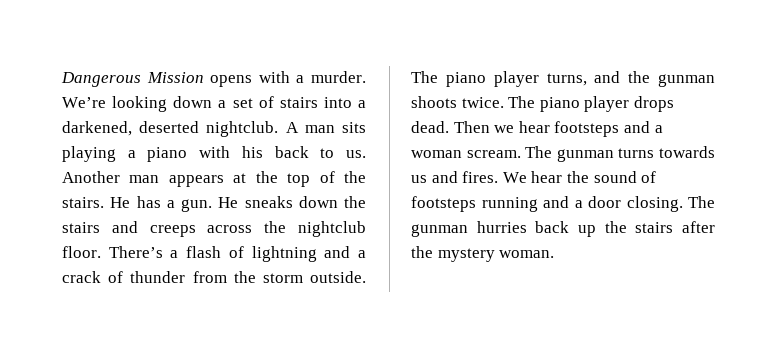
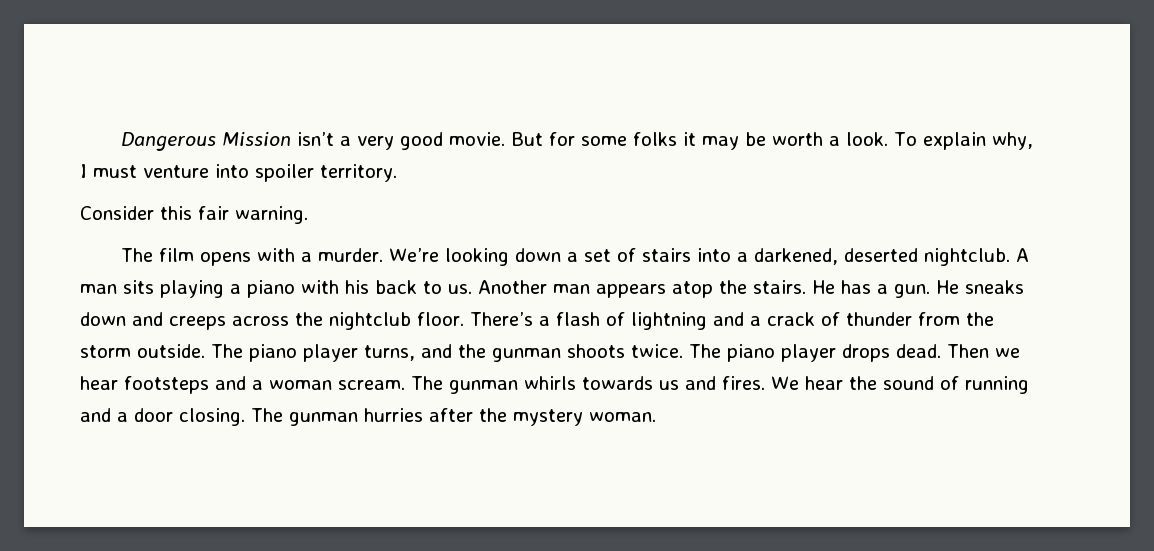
- Dangerous Mission opens with a murder.
+ Dangerous Mission isn’t a very good movie. But for some folks it may be worth a look. To explain why, I must venture into spoiler territory.
+ Consider this fair warning.
+ The film opens with a murder.
- Another man appears at the top of the stairs.
+ Another man appears atop the stairs.
- He sneaks down the stairs and creeps across the nightclub floor.
+ He sneaks down and creeps across the nightclub floor.
- The gunman turns towards us and fires.
+ The gunman whirls towards us and fires.
- We hear the sound of footsteps running and a door closing.
+ We hear the sound of running and a door closing.
- The gunman hurries back up the stairs after the mystery woman.
+ The gunman hurries after the mystery woman.

